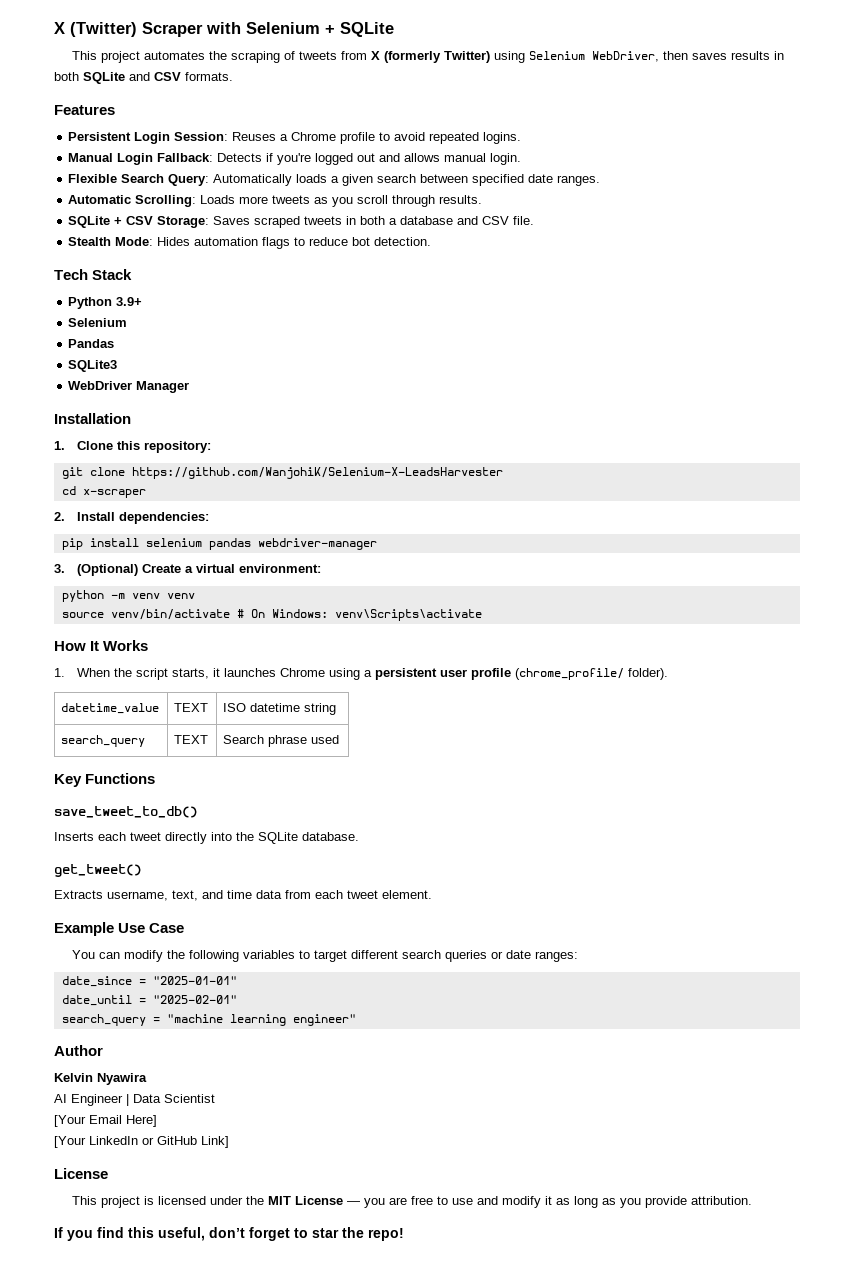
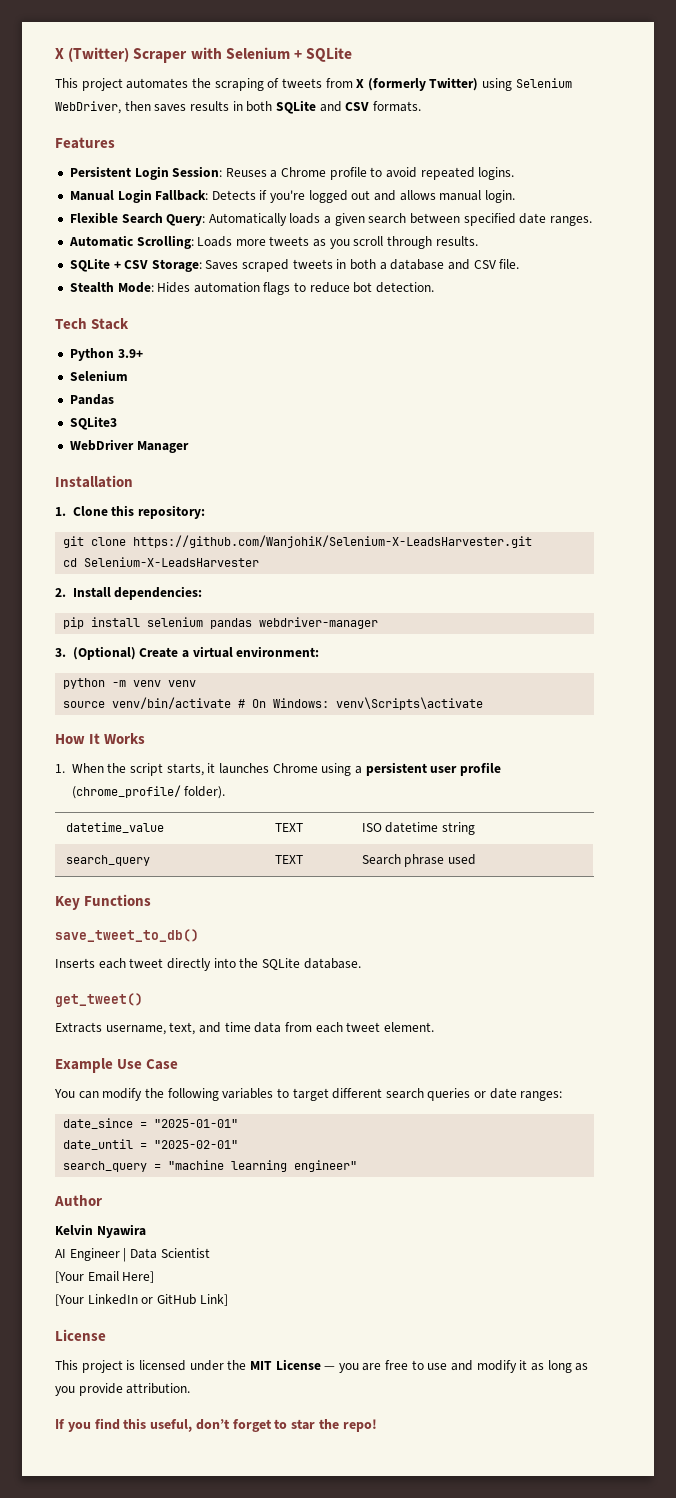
- git clone https://github.com/WanjohiK/Selenium-X-LeadsHarvester
+ git clone https://github.com/WanjohiK/Selenium-X-LeadsHarvester.git
- cd x-scraper
+ cd Selenium-X-LeadsHarvester

